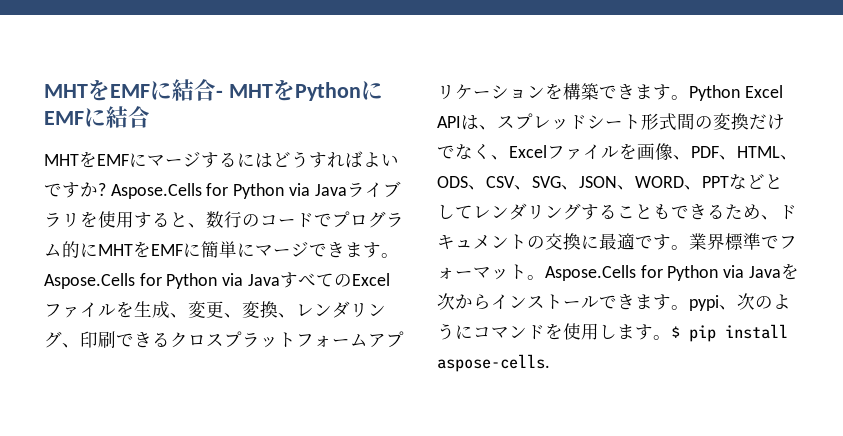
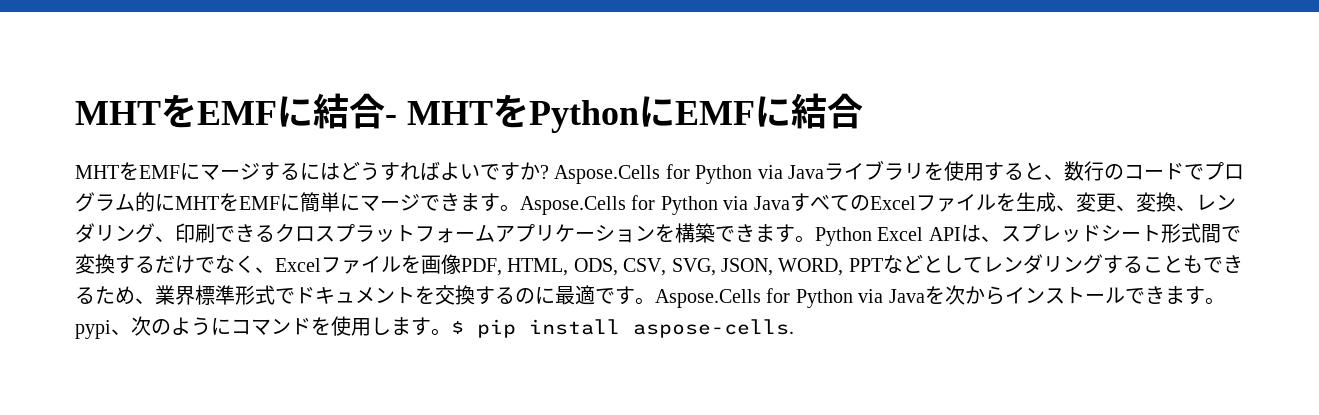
- Python Excel APIは、スプレッドシート形式間の変換だけでなく、Excelファイルを画像、PDF、HTML、ODS、CSV、SVG、JSON、WORD、PPTなどとしてレンダリングすることもできるため、ドキュメントの交換に最適です。業界標準でフォーマット。
+ Python Excel APIは、スプレッドシート形式間で変換するだけでなく、Excelファイルを画像PDF, HTML, ODS, CSV, SVG, JSON, WORD, PPTなどとしてレンダリングすることもできるため、業界標準形式でドキュメントを交換するのに最適です。

